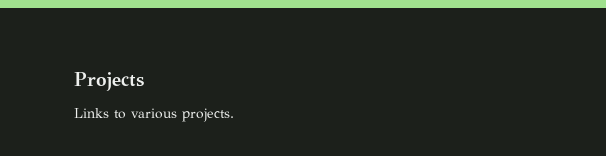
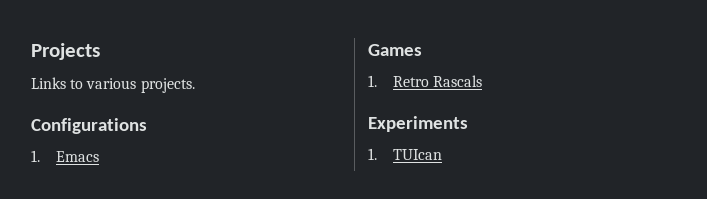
+ Configurations
+ 1. Emacs
+ Games
+ 1. Retro Rascals
+ Experiments
+ 1. TUIcan

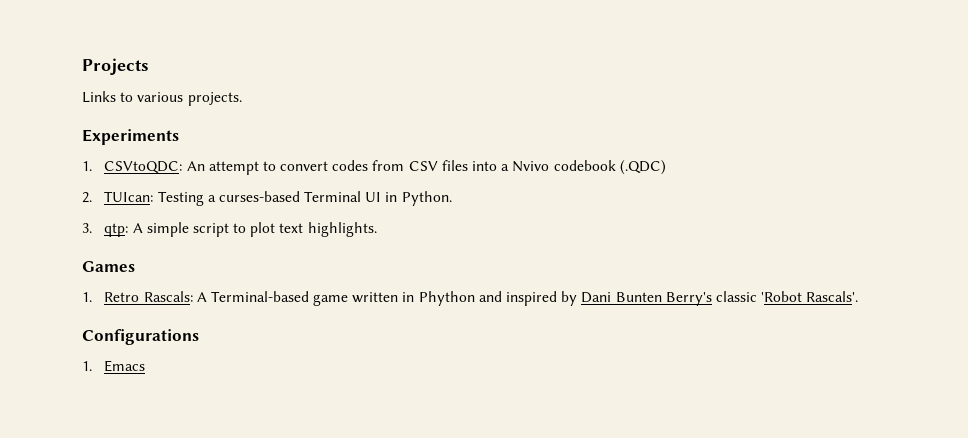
+ Experiments
+ 1. CSVtoQDC: An attempt to convert codes from CSV files into a Nvivo codebook (.QDC)
+ 2. TUIcan: Testing a curses-based Terminal UI in Python.
+ 3. qtp: A simple script to plot text highlights.
+ Games
+ 1. Retro Rascals: A Terminal-based game written in Phython and inspired by Dani Bunten Berry's classic 'Robot Rascals'.
  Configurations
  1. Emacs
- Games
- 1. Retro Rascals
- Experiments
- 1. TUIcan

